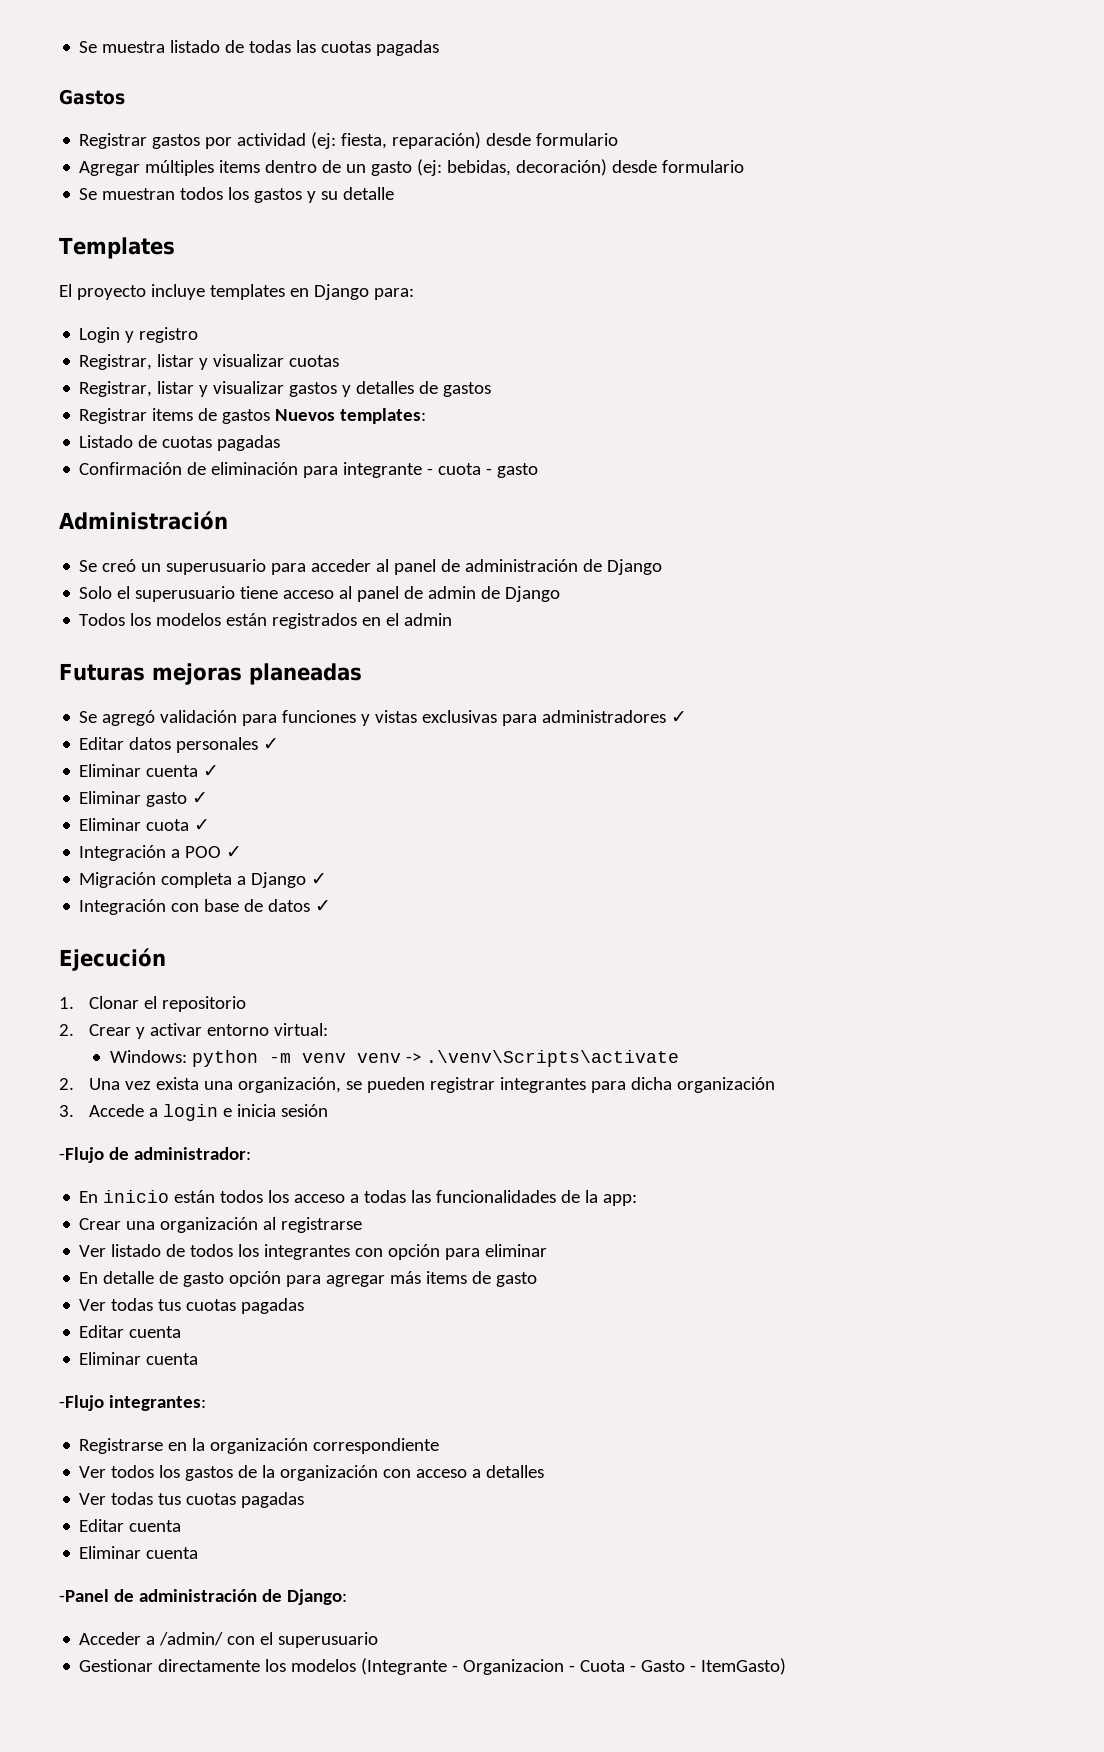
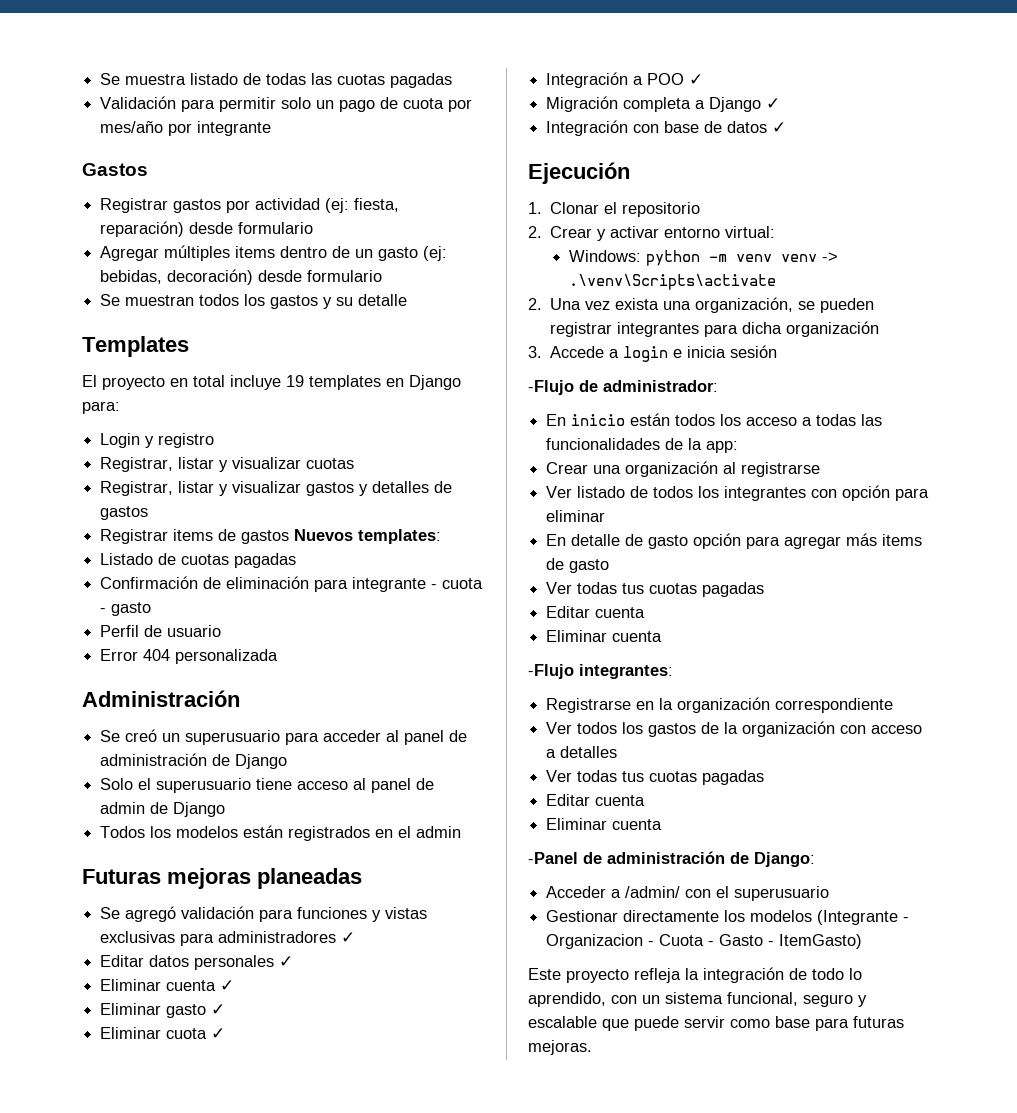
+ Validación para permitir solo un pago de cuota por mes/año por integrante
- El proyecto incluye templates en Django para:
+ El proyecto en total incluye 19 templates en Django para:
+ Perfil de usuario
+ Error 404 personalizada
+ Este proyecto refleja la integración de todo lo aprendido, con un sistema funcional, seguro y escalable que puede servir como base para futuras mejoras.

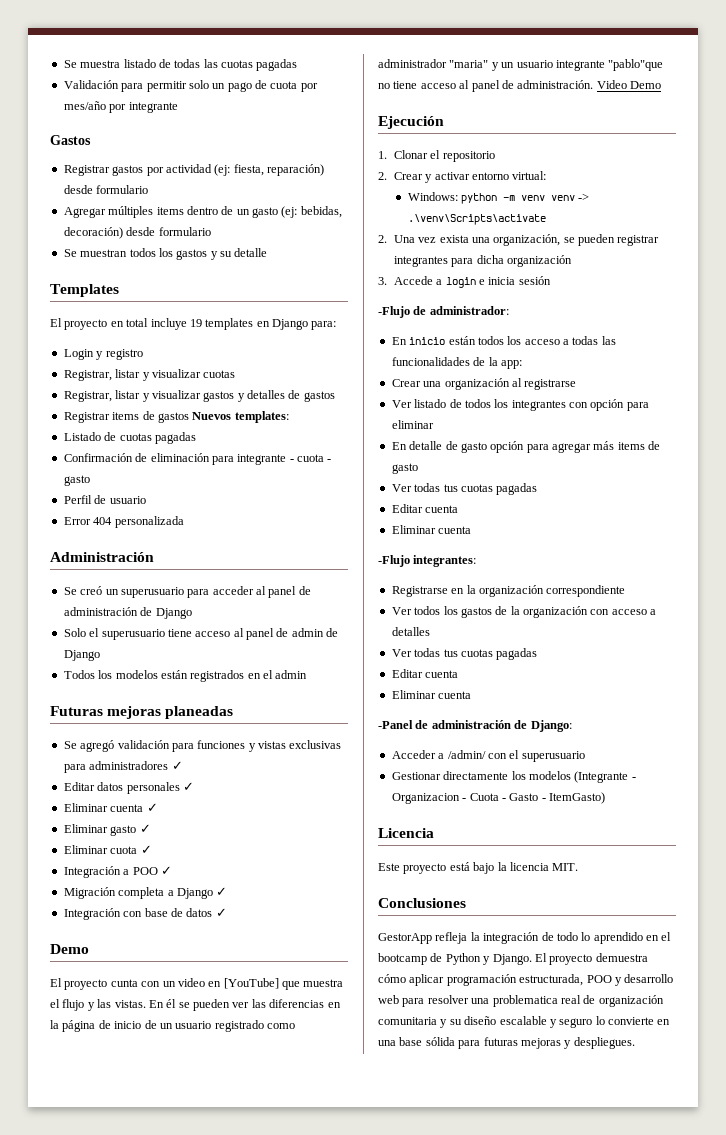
  Integración con base de datos ✓
+ Demo
+ El proyecto cunta con un video en [YouTube] que muestra el flujo y las vistas. En él se pueden ver las diferencias en la página de inicio de un usuario registrado como administrador "maria" y un usuario integrante "pablo"que no tiene acceso al panel de administración. Video Demo
+ Licencia
- Este proyecto refleja la integración de todo lo aprendido, con un sistema funcional, seguro y escalable que puede servir como base para futuras mejoras.
+ Este proyecto está bajo la licencia MIT.
+ Conclusiones
+ GestorApp refleja la integración de todo lo aprendido en el bootcamp de Python y Django. El proyecto demuestra cómo aplicar programación estructurada, POO y desarrollo web para resolver una problematica real de organización comunitaria y su diseño escalable y seguro lo convierte en una base sólida para futuras mejoras y despliegues.

